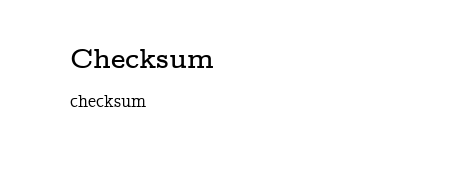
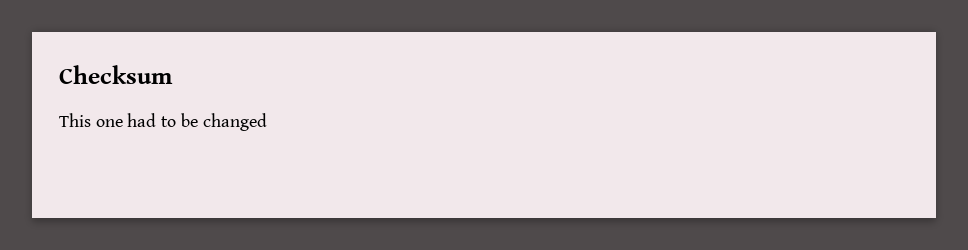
- checksum
+ This one had to be changed

